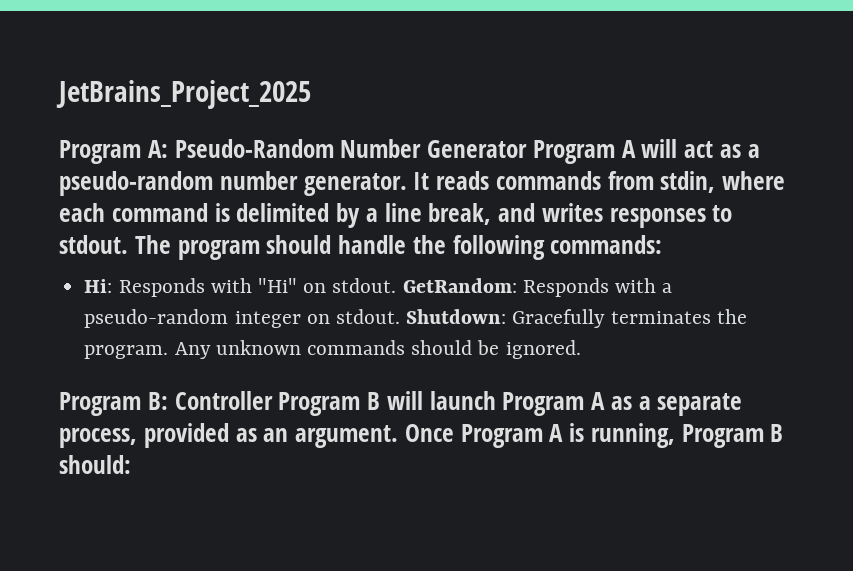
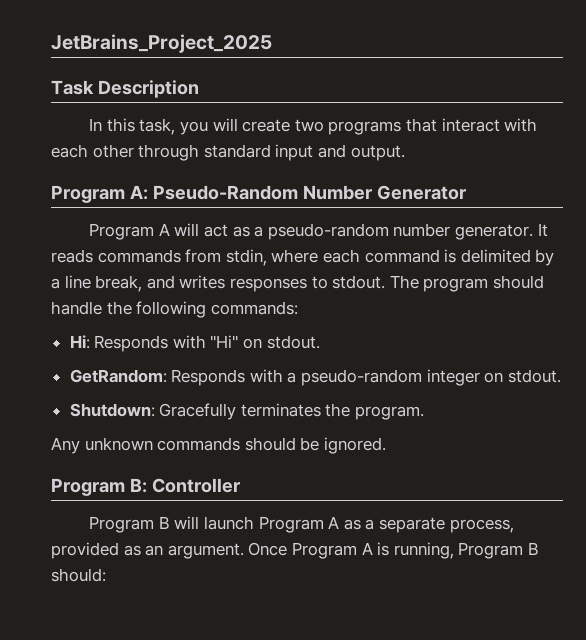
+ Task Description
+ In this task, you will create two programs that interact with each other through standard input and output.
- Program A: Pseudo-Random Number Generator Program A will act as a pseudo-random number generator.
+ Program A: Pseudo-Random Number Generator
+ Program A will act as a pseudo-random number generator.
- Hi: Responds with "Hi" on stdout. GetRandom: Responds with a pseudo-random integer on stdout. Shutdown: Gracefully terminates the program. Any unknown commands should be ignored.
+ Hi: Responds with "Hi" on stdout.
+ GetRandom: Responds with a pseudo-random integer on stdout.
+ Shutdown: Gracefully terminates the program.
+ Any unknown commands should be ignored.
- Program B: Controller Program B will launch Program A as a separate process, provided as an argument.
+ Program B: Controller
+ Program B will launch Program A as a separate process, provided as an argument.

